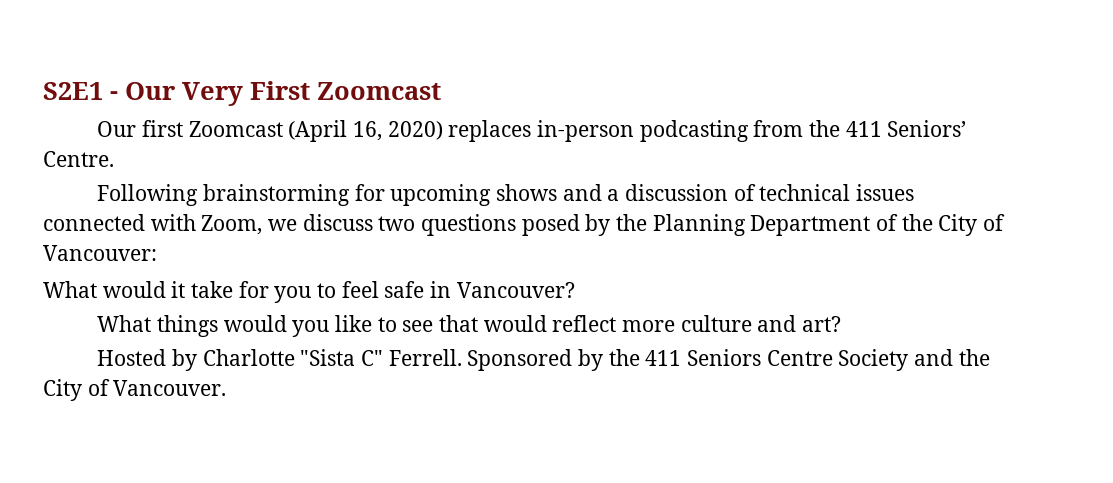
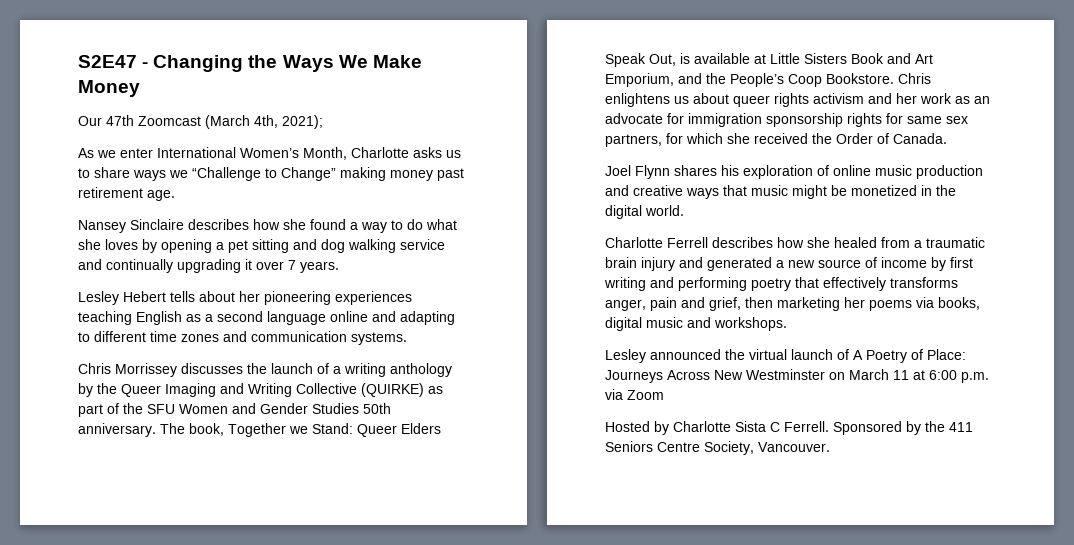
- S2E1 - Our Very First Zoomcast
- Our first Zoomcast (April 16, 2020) replaces in-person podcasting from the 411 Seniors’ Centre.
- Following brainstorming for upcoming shows and a discussion of technical issues connected with Zoom, we discuss two questions posed by the Planning Department of the City of Vancouver:
- What would it take for you to feel safe in Vancouver?
- What things would you like to see that would reflect more culture and art?
+ S2E47 - Changing the Ways We Make Money
+ Our 47th Zoomcast (March 4th, 2021);
+ As we enter International Women’s Month, Charlotte asks us to share ways we “Challenge to Change” making money past retirement age.
+ Nansey Sinclaire describes how she found a way to do what she loves by opening a pet sitting and dog walking service and continually upgrading it over 7 years.
+ Lesley Hebert tells about her pioneering experiences teaching English as a second language online and adapting to different time zones and communication systems.
+ Chris Morrissey discusses the launch of a writing anthology by the Queer Imaging and Writing Collective (QUIRKE) as part of the SFU Women and Gender Studies 50th anniversary. The book, Together we Stand: Queer Elders Speak Out, is available at Little Sisters Book and Art Emporium, and the People’s Coop Bookstore. Chris enlightens us about queer rights activism and her work as an advocate for immigration sponsorship rights for same sex partners, for which she received the Order of Canada.
+ Joel Flynn shares his exploration of online music production and creative ways that music might be monetized in the digital world.
+ Charlotte Ferrell describes how she healed from a traumatic brain injury and generated a new source of income by first writing and performing poetry that effectively transforms anger, pain and grief, then marketing her poems via books, digital music and workshops.
+ Lesley announced the virtual launch of A Poetry of Place: Journeys Across New Westminster on March 11 at 6:00 p.m. via Zoom
- Hosted by Charlotte "Sista C" Ferrell.
+ Hosted by Charlotte Sista C Ferrell.
- Sponsored by the 411 Seniors Centre Society and the City of Vancouver.
+ Sponsored by the 411 Seniors Centre Society, Vancouver.

